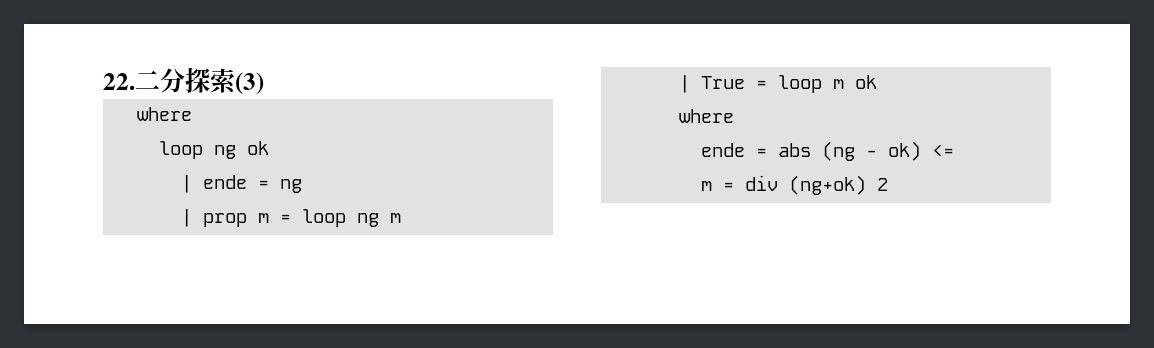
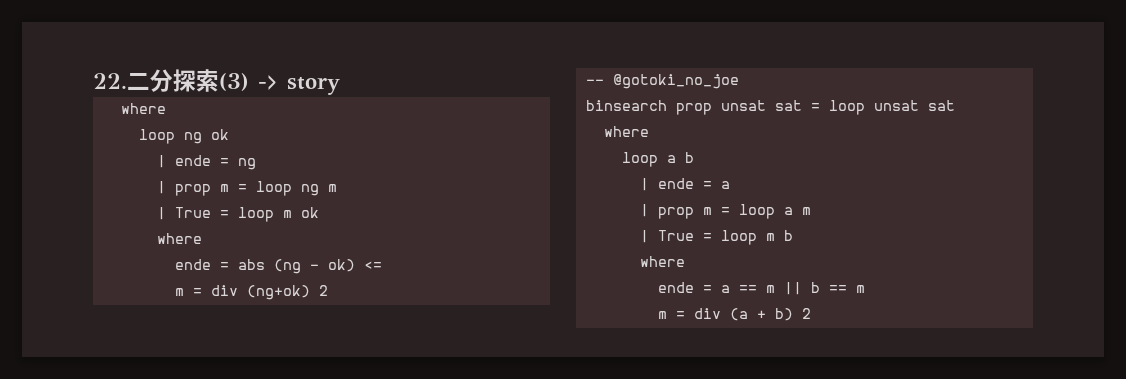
- 22.二分探索(3)
+ 22.二分探索(3) -> story
+ -- @gotoki_no_joe
+ binsearch prop unsat sat = loop unsat sat
+ where
+ loop a b
+ | ende = a
+ | prop m = loop a m
+ | True = loop m b
+ where
+ ende = a == m || b == m
+ m = div (a + b) 2

